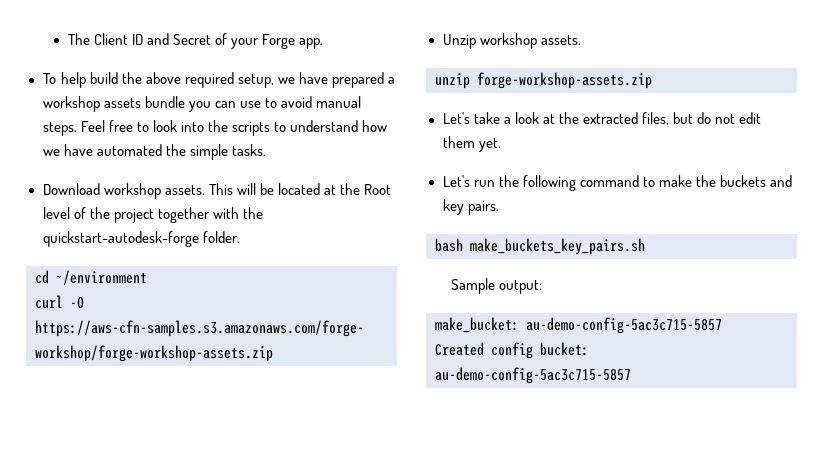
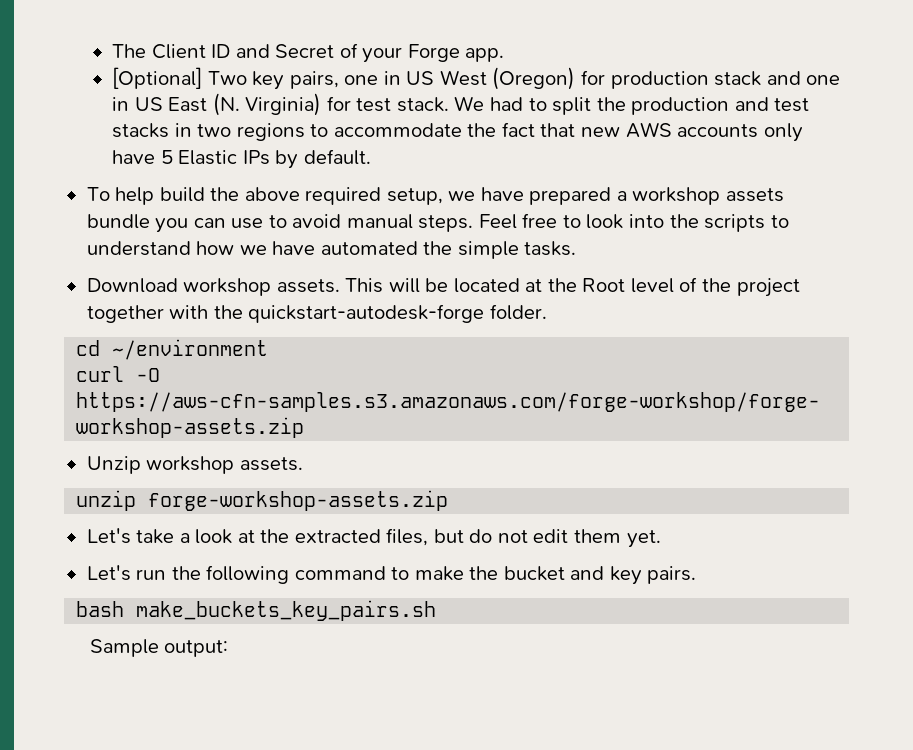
+ [Optional] Two key pairs, one in US West (Oregon) for production stack and one in US East (N. Virginia) for test stack. We had to split the production and test stacks in two regions to accommodate the fact that new AWS accounts only have 5 Elastic IPs by default.
- Let's run the following command to make the buckets and key pairs.
+ Let's run the following command to make the bucket and key pairs.
- make_bucket: au-demo-config-5ac3c715-5857
- Created config bucket: au-demo-config-5ac3c715-5857

